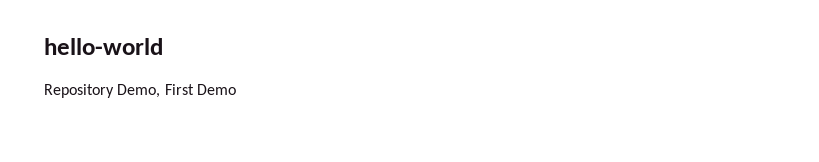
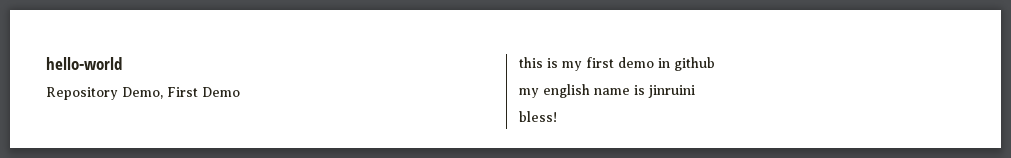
+ this is my first demo in github
+ my english name is jinruini
+ bless!

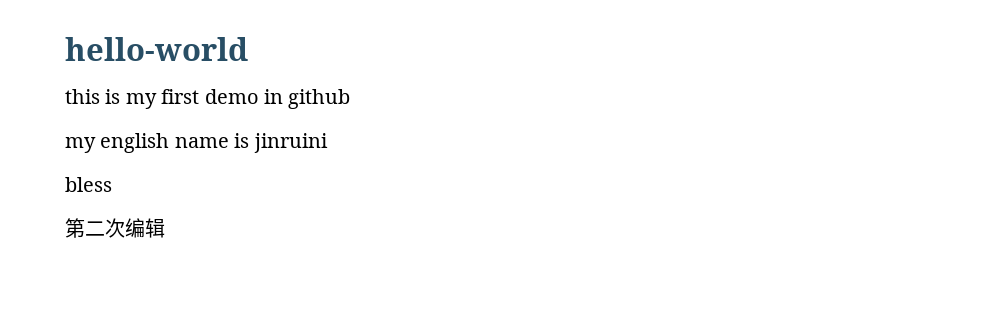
- Repository Demo, First Demo
- bless!
+ bless
+ 第二次编辑

